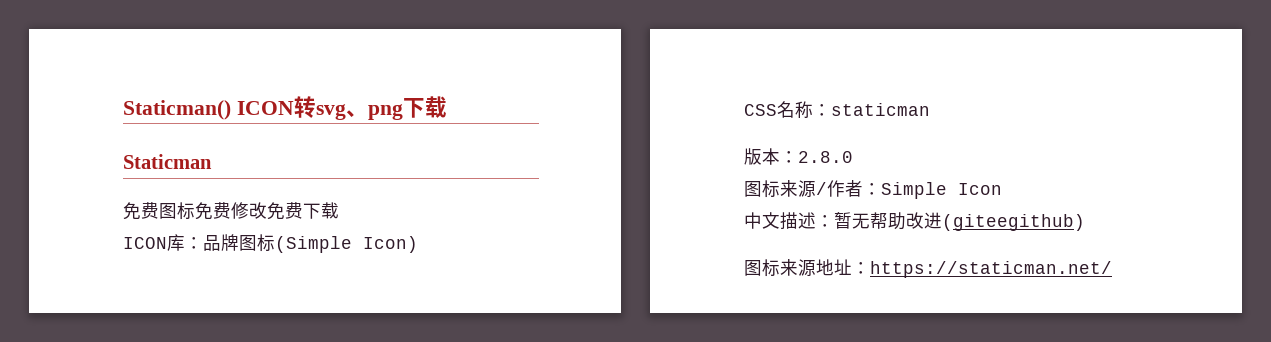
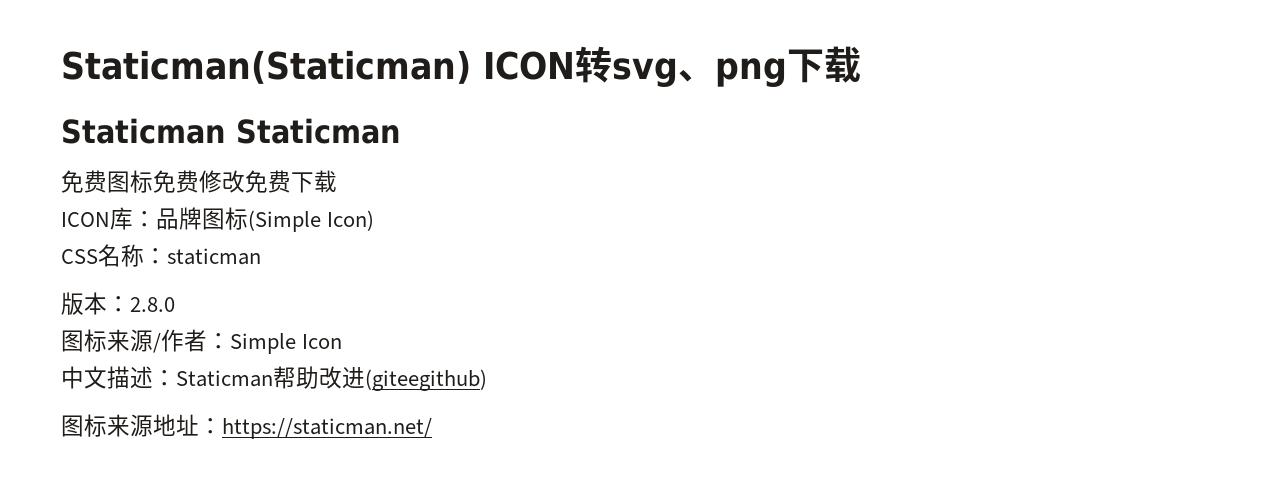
- Staticman() ICON转svg、png下载
+ Staticman(Staticman) ICON转svg、png下载
- Staticman
+ Staticman Staticman
- 中文描述：暂无帮助改进(giteegithub)
+ 中文描述：Staticman帮助改进(giteegithub)

